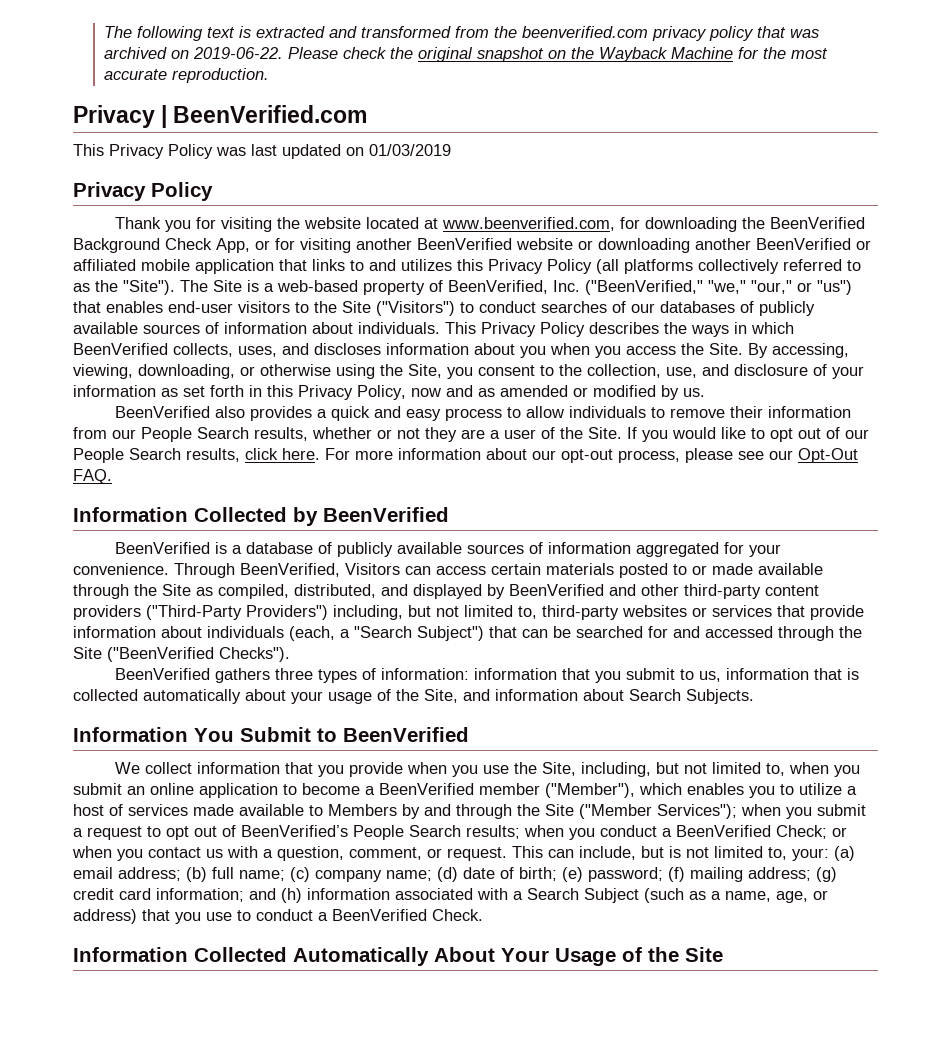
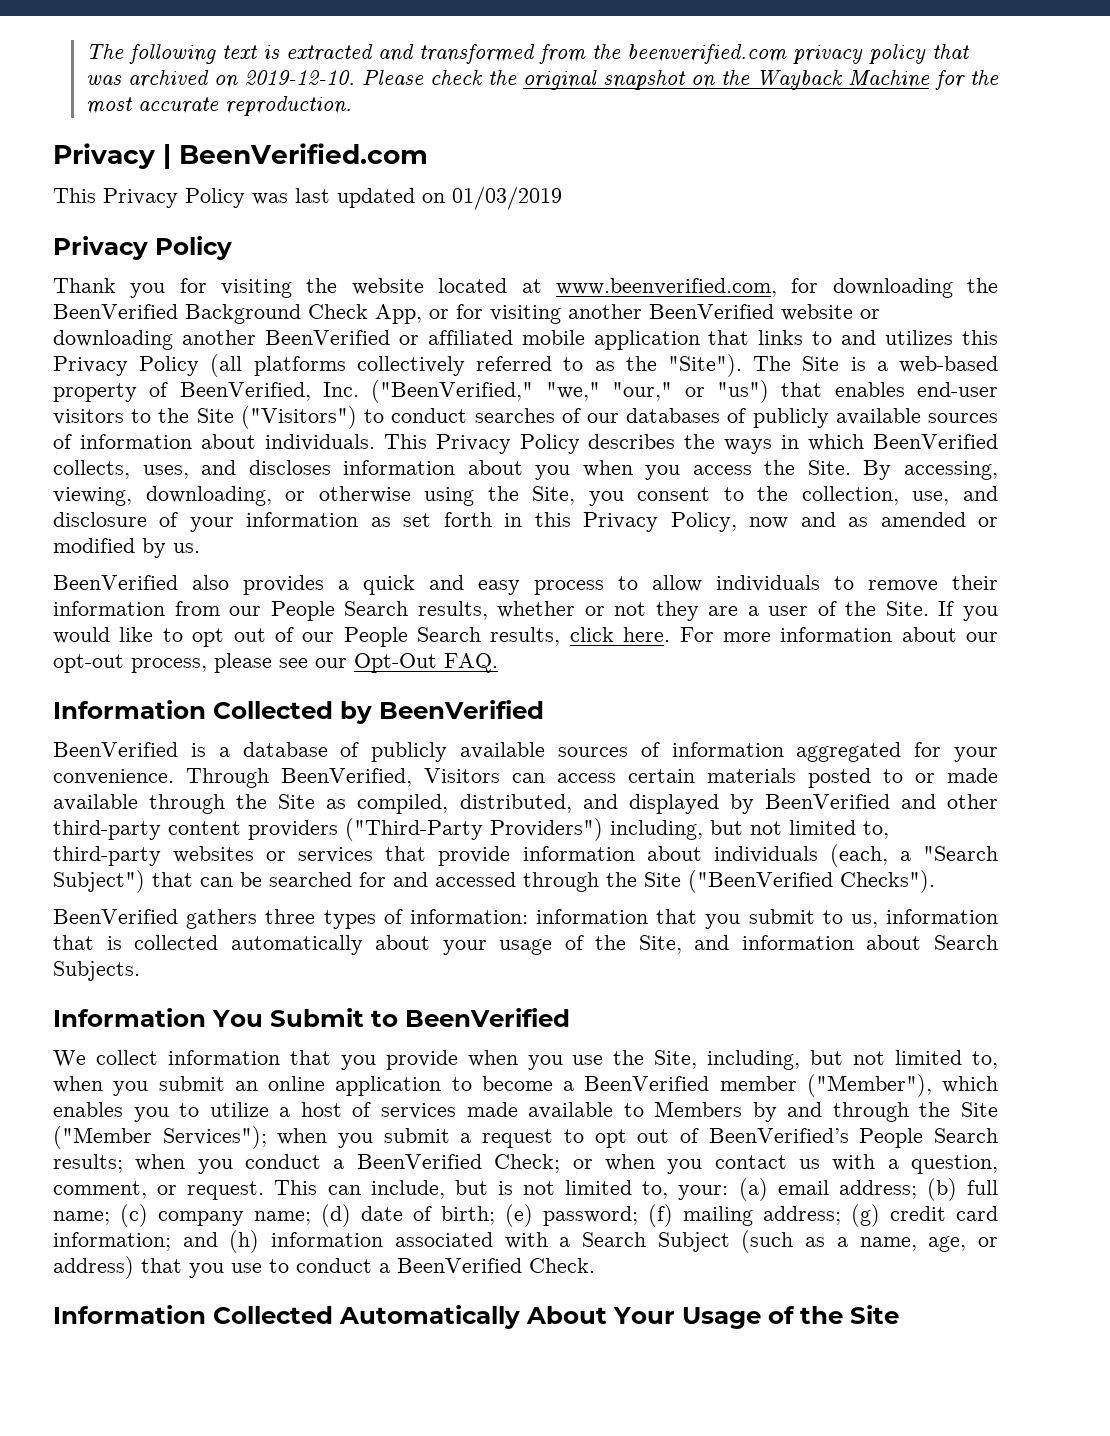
- The following text is extracted and transformed from the beenverified.com privacy policy that was archived on 2019-06-22.
+ The following text is extracted and transformed from the beenverified.com privacy policy that was archived on 2019-12-10.

